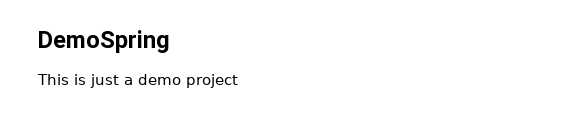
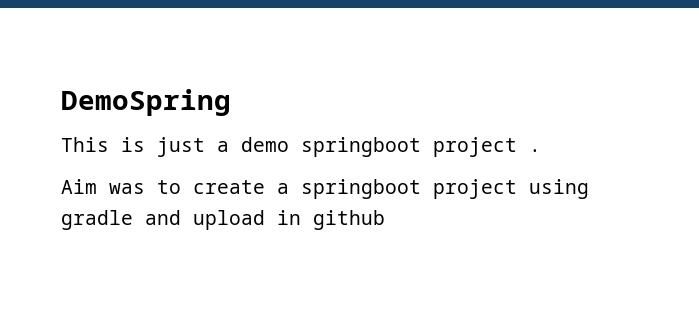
- This is just a demo project
+ This is just a demo springboot project .
+ Aim was to create a springboot project using gradle and upload in github

